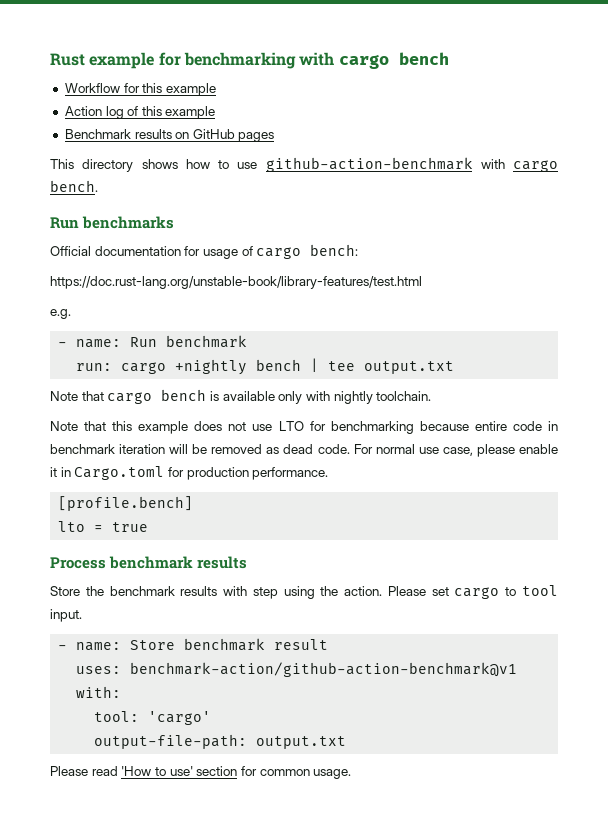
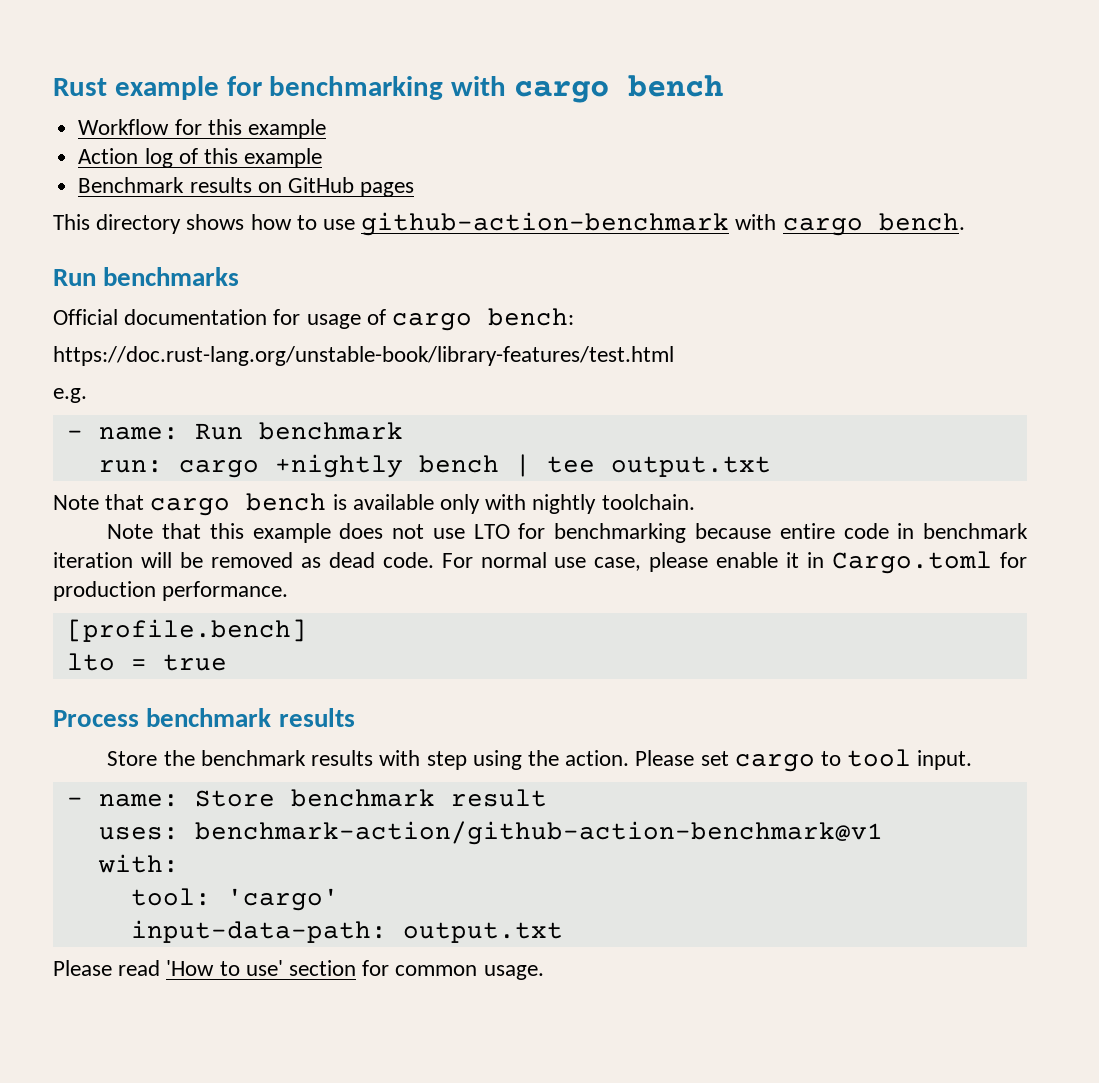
- output-file-path: output.txt
+ input-data-path: output.txt

